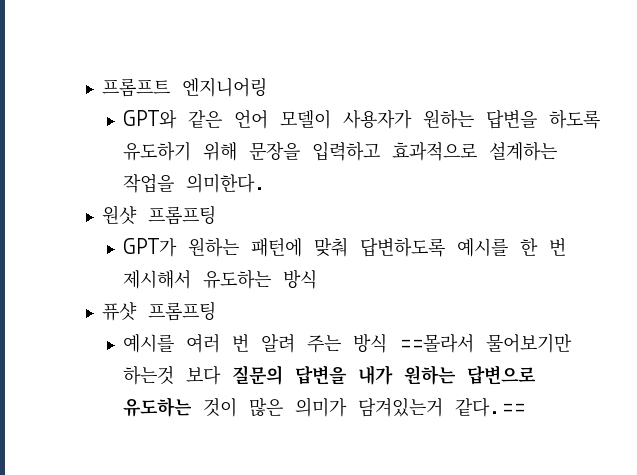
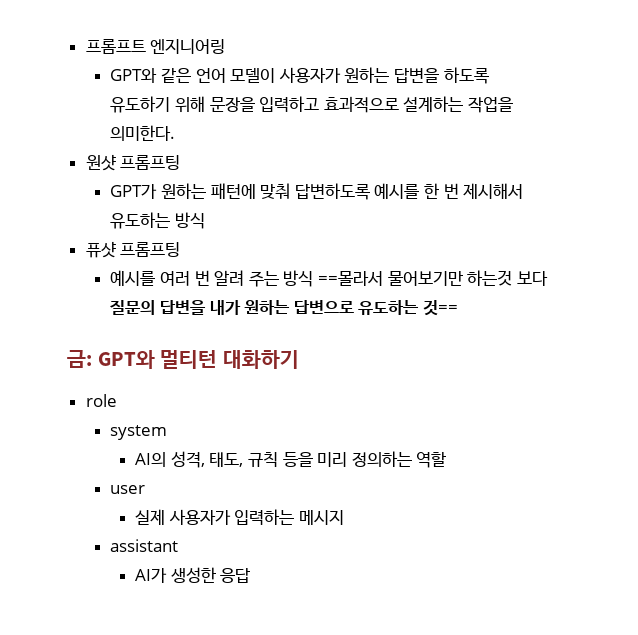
- 예시를 여러 번 알려 주는 방식 ==몰라서 물어보기만 하는것 보다 질문의 답변을 내가 원하는 답변으로 유도하는 것이 많은 의미가 담겨있는거 같다.==
+ 예시를 여러 번 알려 주는 방식 ==몰라서 물어보기만 하는것 보다 질문의 답변을 내가 원하는 답변으로 유도하는 것==
+ 금: GPT와 멀티턴 대화하기
+ role
+ system
+ AI의 성격, 태도, 규칙 등을 미리 정의하는 역할
+ user
+ 실제 사용자가 입력하는 메시지
+ assistant
+ AI가 생성한 응답

